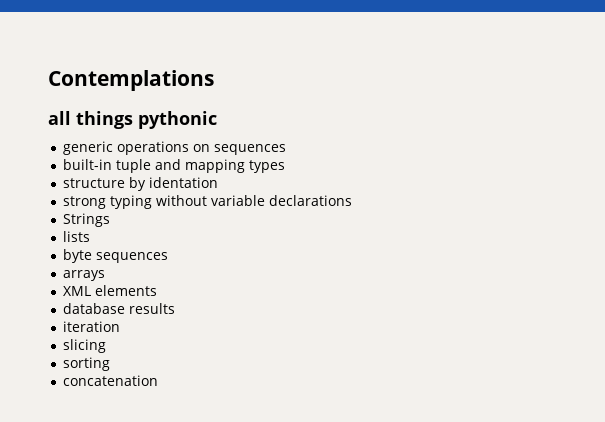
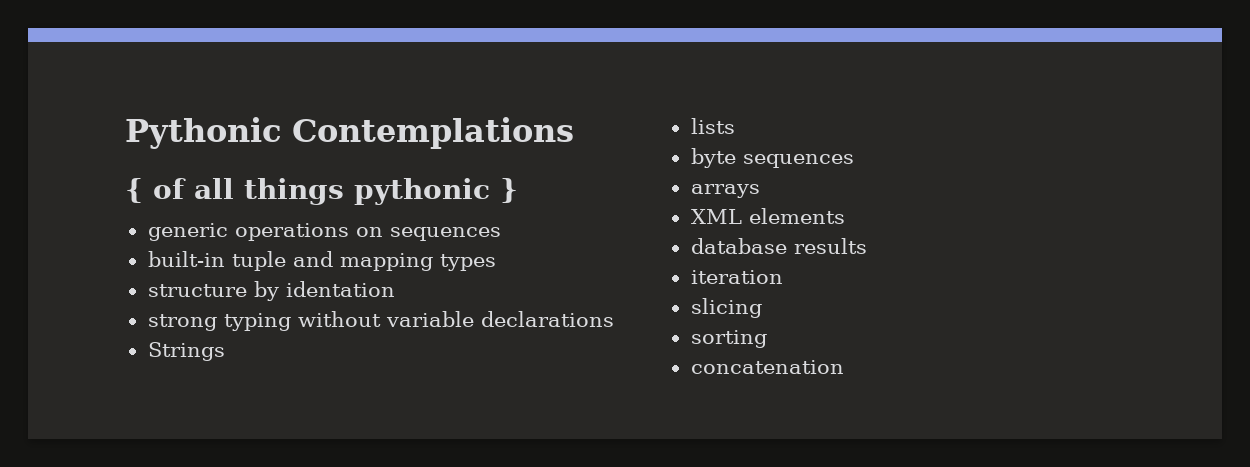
- Contemplations
+ Pythonic Contemplations
- all things pythonic
+ { of all things pythonic }

